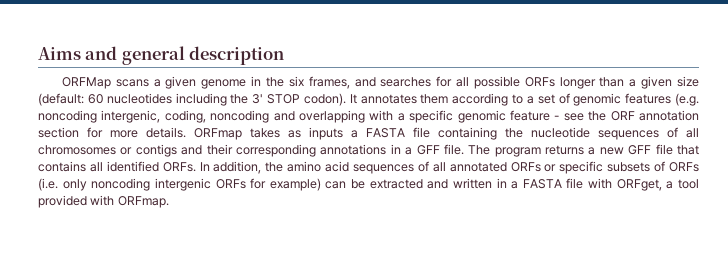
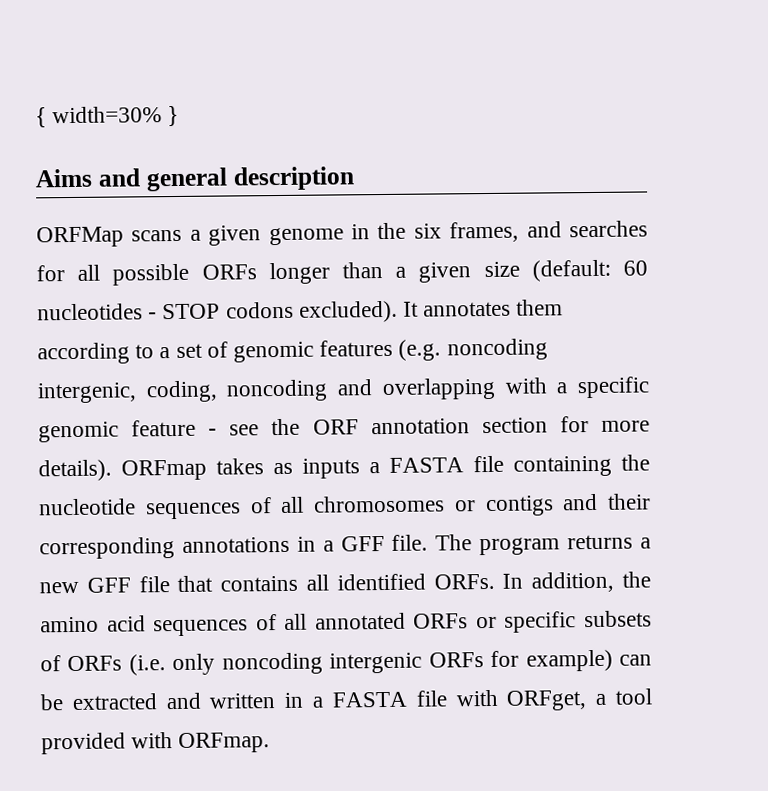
+ { width=30% }
- ORFMap scans a given genome in the six frames, and searches for all possible ORFs longer than a given size (default: 60 nucleotides including the 3' STOP codon).
+ ORFMap scans a given genome in the six frames, and searches for all possible ORFs longer than a given size (default: 60 nucleotides - STOP codons excluded).
- It annotates them according to a set of genomic features (e.g. noncoding intergenic, coding, noncoding and overlapping with a specific genomic feature - see the ORF annotation section for more details.
+ It annotates them according to a set of genomic features (e.g. noncoding intergenic, coding, noncoding and overlapping with a specific genomic feature - see the ORF annotation section for more details).

